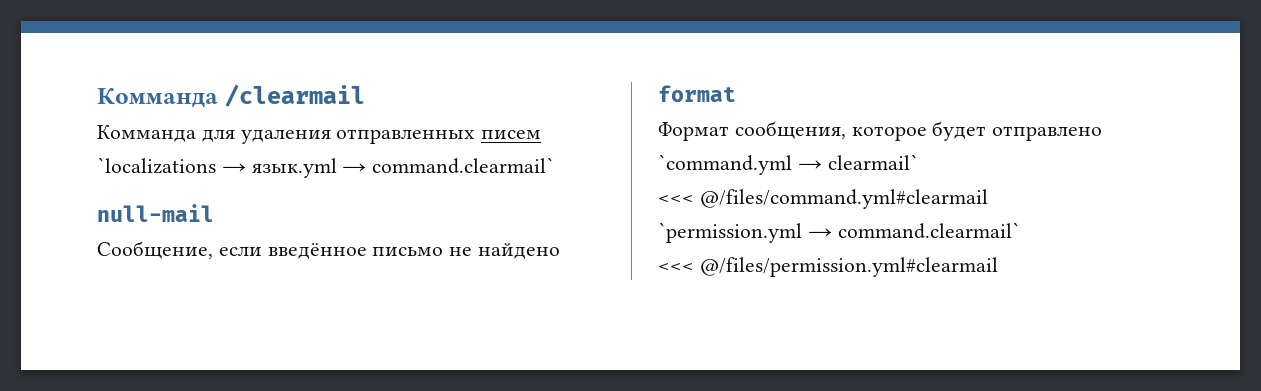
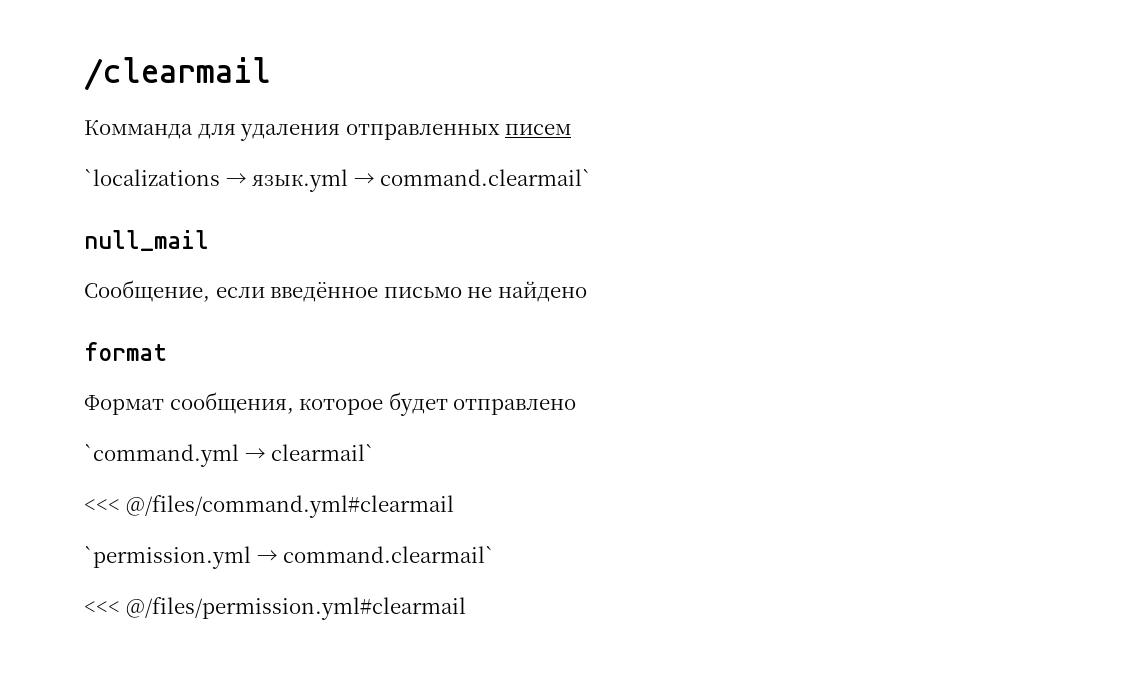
- Комманда /clearmail
+ /clearmail
- null-mail
+ null_mail

